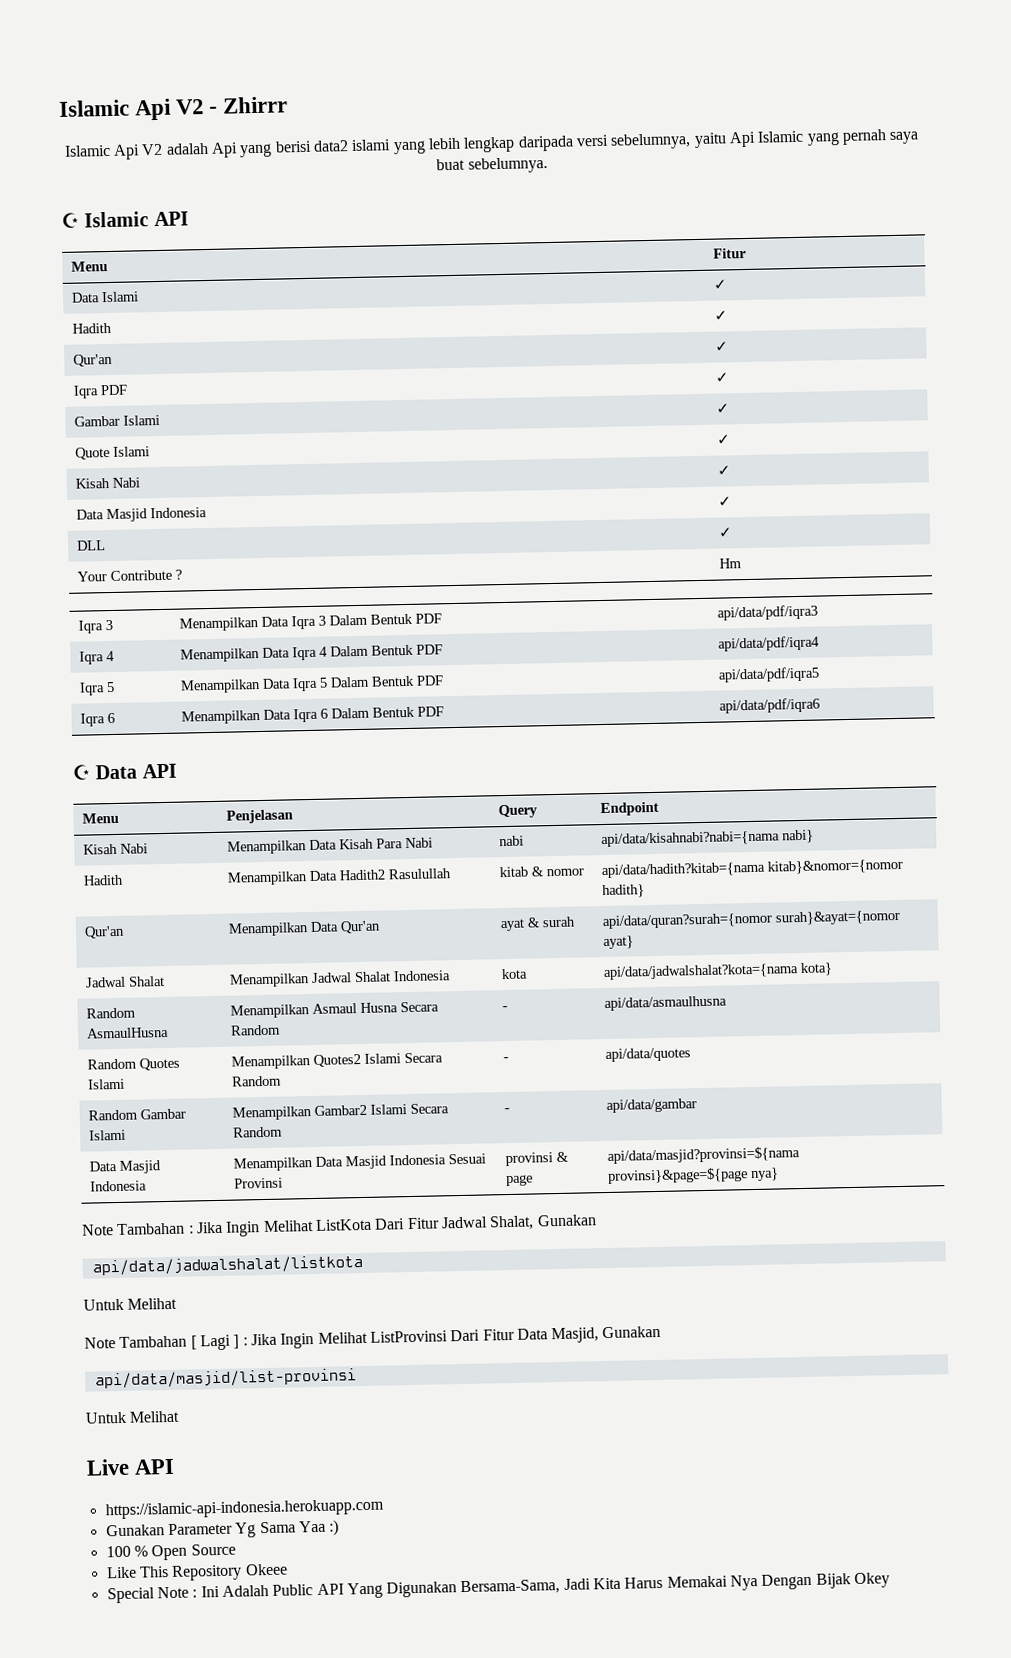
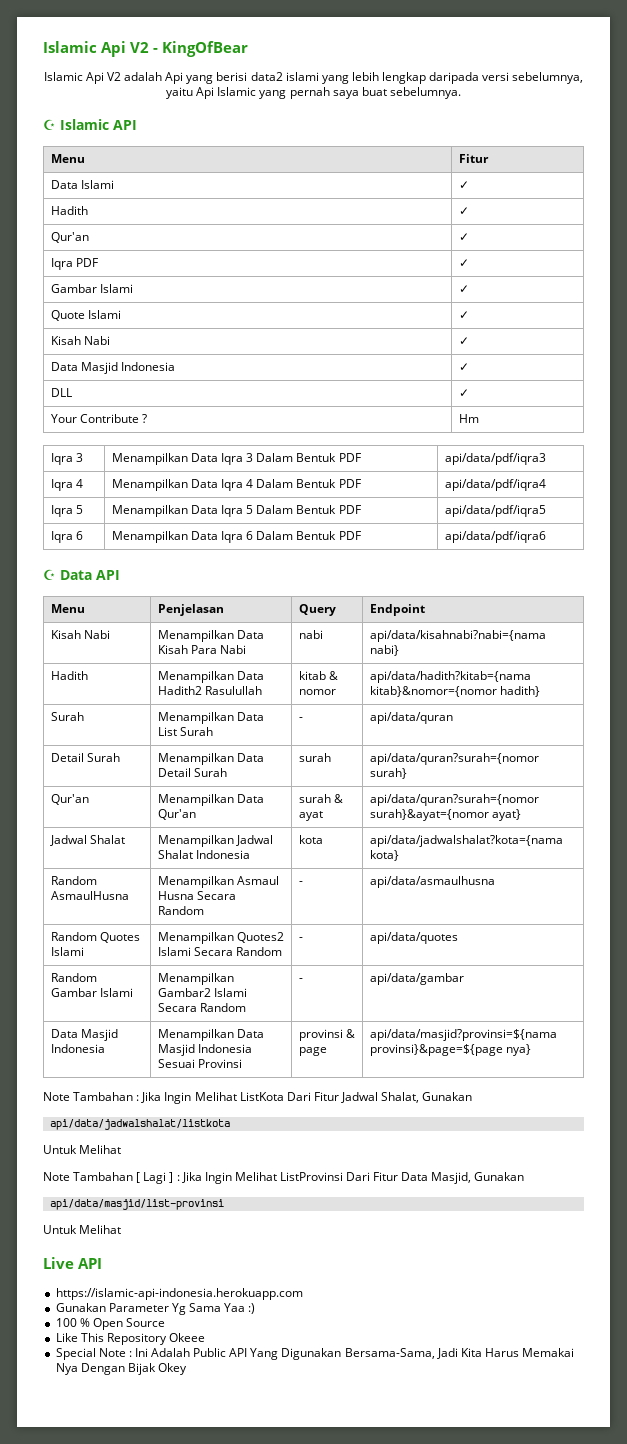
- Islamic Api V2 - Zhirrr
+ Islamic Api V2 - KingOfBear
+ Surah | Menampilkan Data List Surah | - | api/data/quran
+ Detail Surah | Menampilkan Data Detail Surah | surah | api/data/quran?surah={nomor surah}
- Qur'an | Menampilkan Data Qur'an | ayat & surah | api/data/quran?surah={nomor surah}&ayat={nomor ayat}
+ Qur'an | Menampilkan Data Qur'an | surah & ayat | api/data/quran?surah={nomor surah}&ayat={nomor ayat}

